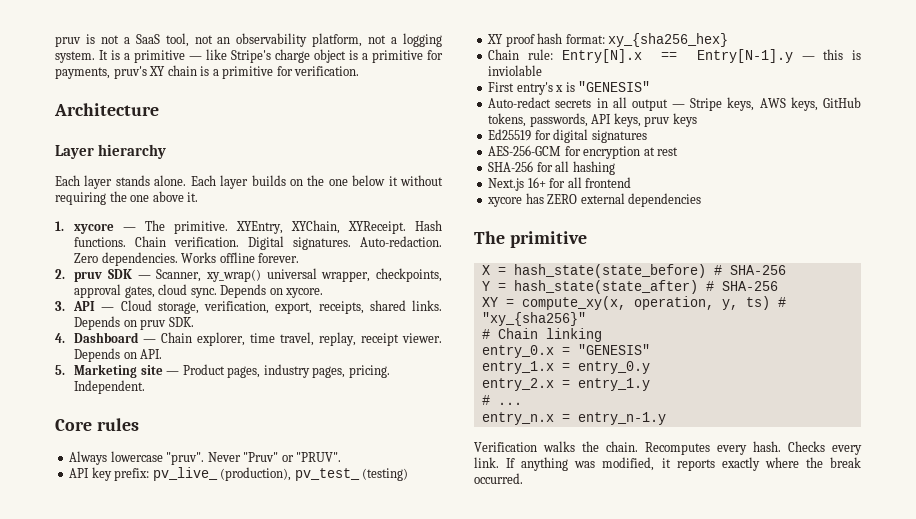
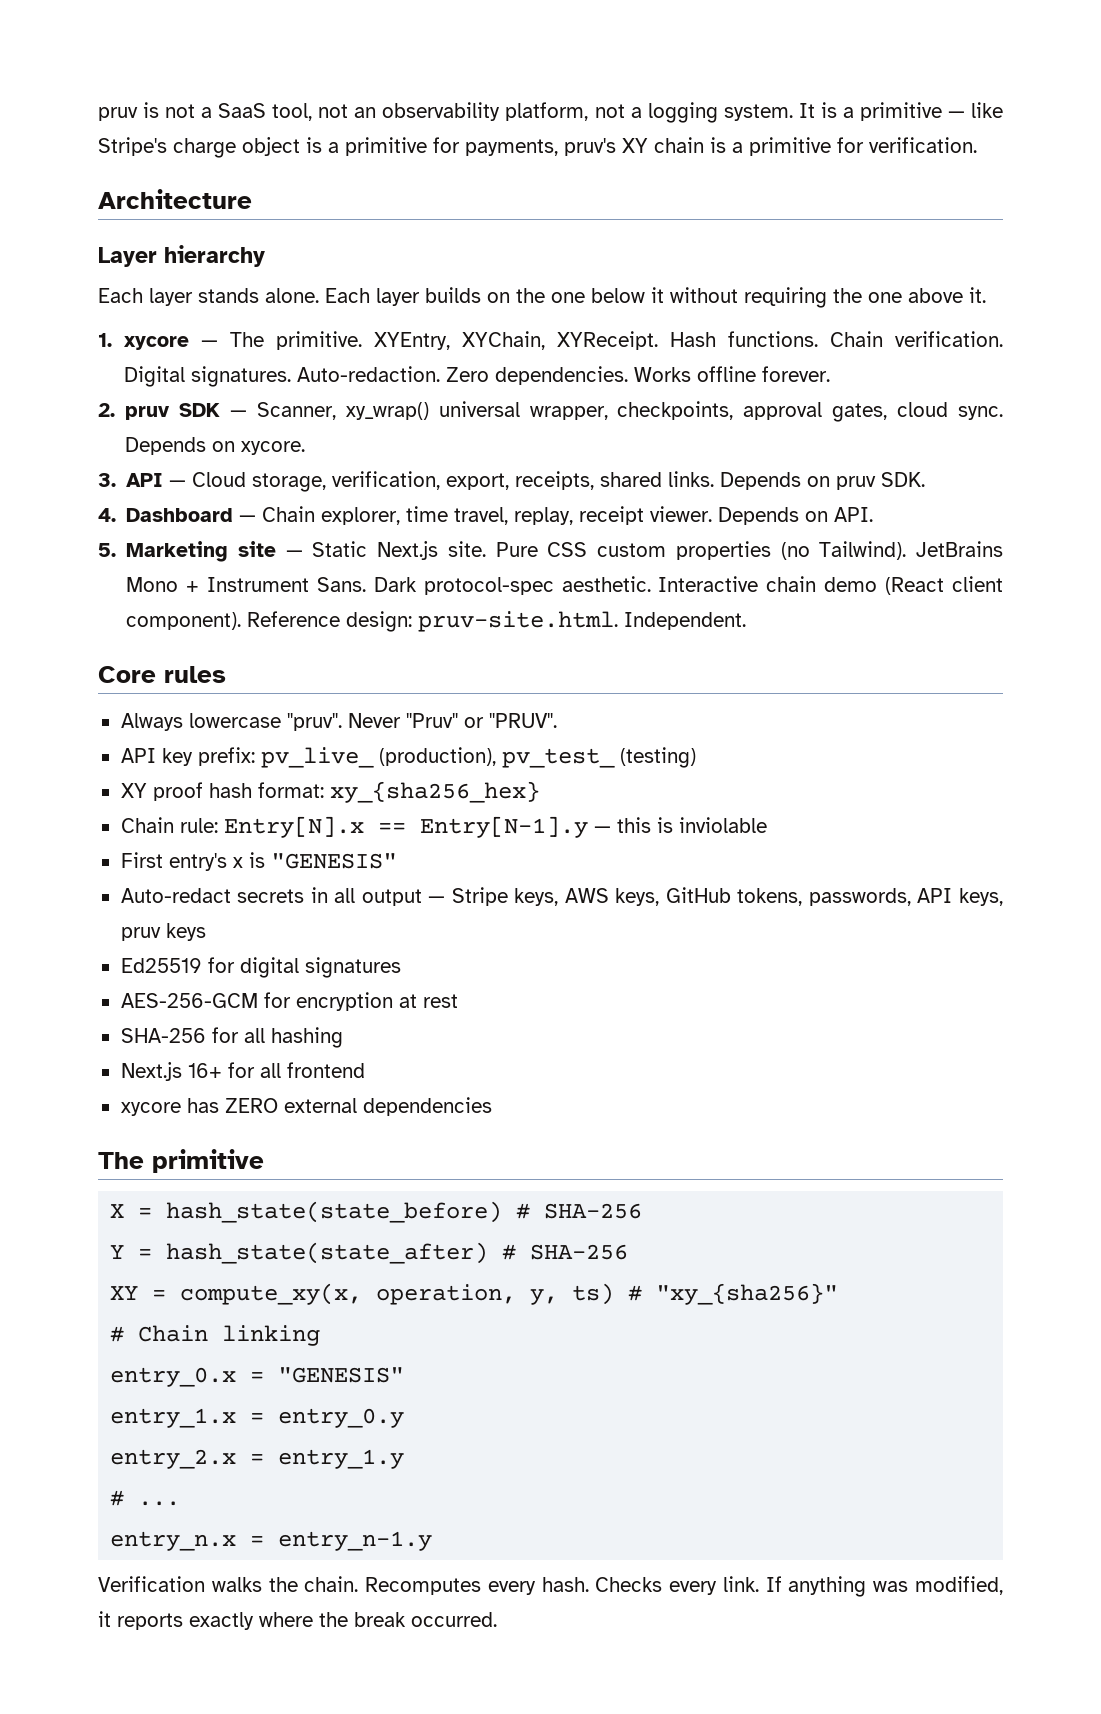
- 5. Marketing site — Product pages, industry pages, pricing. Independent.
+ 5. Marketing site — Static Next.js site. Pure CSS custom properties (no Tailwind). JetBrains Mono + Instrument Sans. Dark protocol-spec aesthetic. Interactive chain demo (React client component). Reference design: pruv-site.html. Independent.

